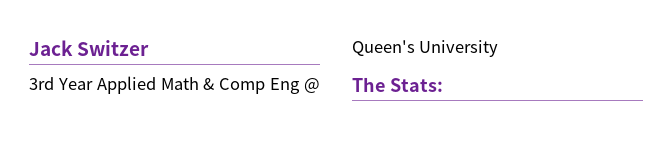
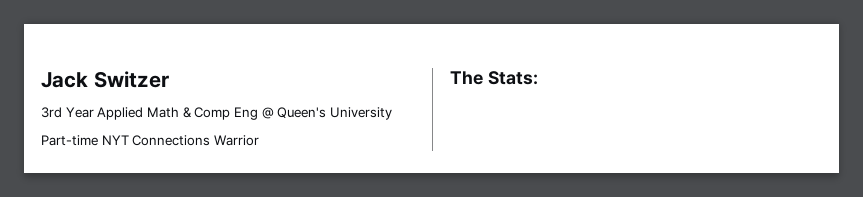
+ Part-time NYT Connections Warrior

